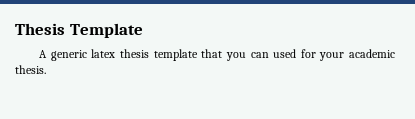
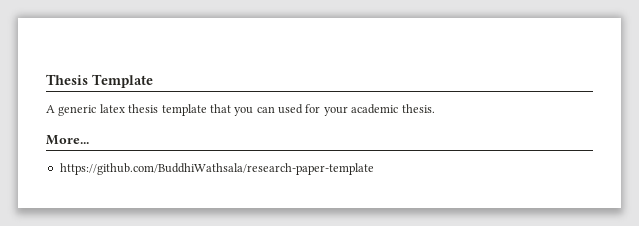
+ More...
+ https://github.com/BuddhiWathsala/research-paper-template

